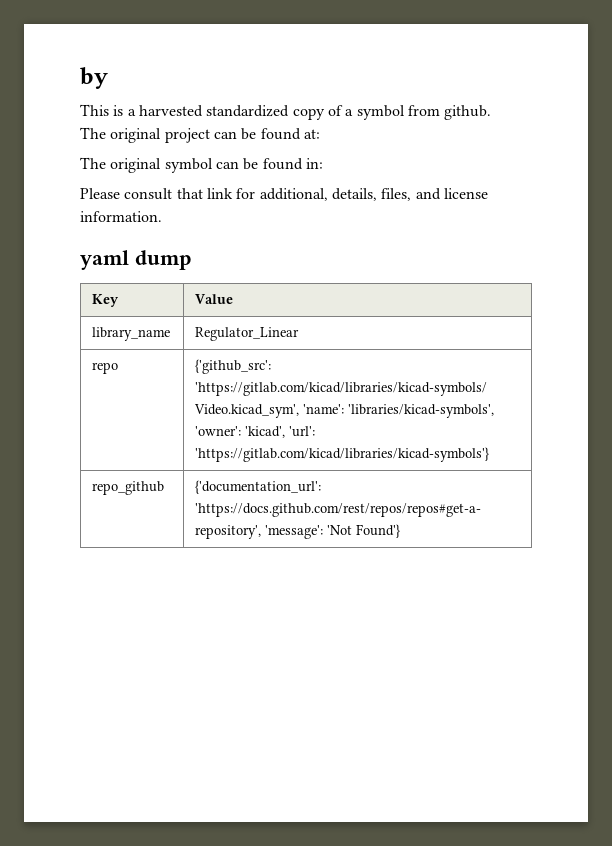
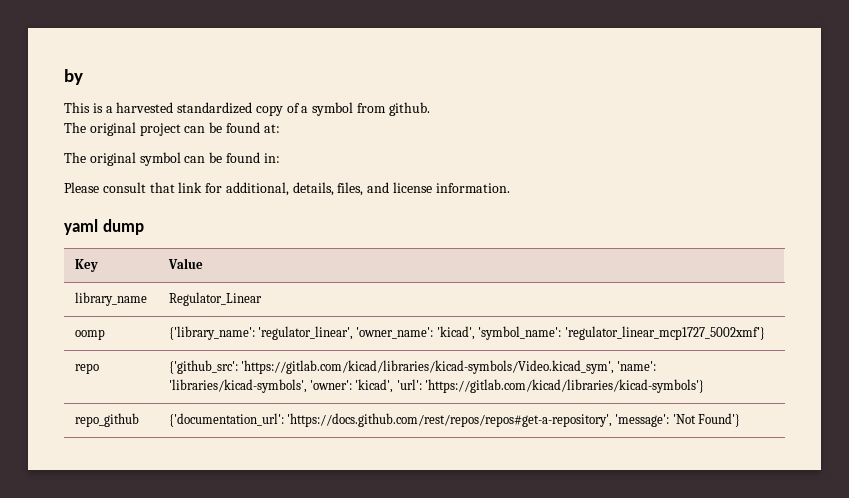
+ oomp | {'library_name': 'regulator_linear', 'owner_name': 'kicad', 'symbol_name': 'regulator_linear_mcp1727_5002xmf'}

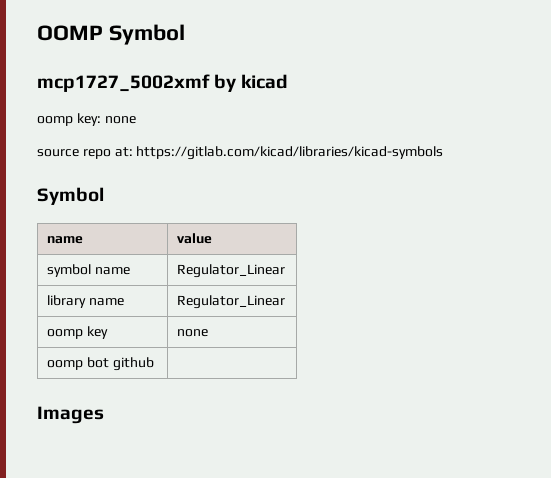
- by
- This is a harvested standardized copy of a symbol from github.
- The original project can be found at:
- The original symbol can be found in:
- Please consult that link for additional, details, files, and license information.
- yaml dump
- Key | Value
- library_name | Regulator_Linear
- oomp | {'library_name': 'regulator_linear', 'owner_name': 'kicad', 'symbol_name': 'regulator_linear_mcp1727_5002xmf'}
- repo | {'github_src': 'https://gitlab.com/kicad/libraries/kicad-symbols/Video.kicad_sym', 'name': 'libraries/kicad-symbols', 'owner': 'kicad', 'url': 'https://gitlab.com/kicad/libraries/kicad-symbols'}
- repo_github | {'documentation_url': 'https://docs.github.com/rest/repos/repos#get-a-repository', 'message': 'Not Found'}
+ OOMP Symbol
+ mcp1727_5002xmf by kicad
+ oomp key: none
+ source repo at: https://gitlab.com/kicad/libraries/kicad-symbols
+ Symbol
+ name | value
+ symbol name | Regulator_Linear
+ library name | Regulator_Linear
+ oomp key | none
+ oomp bot github |
+ Images

